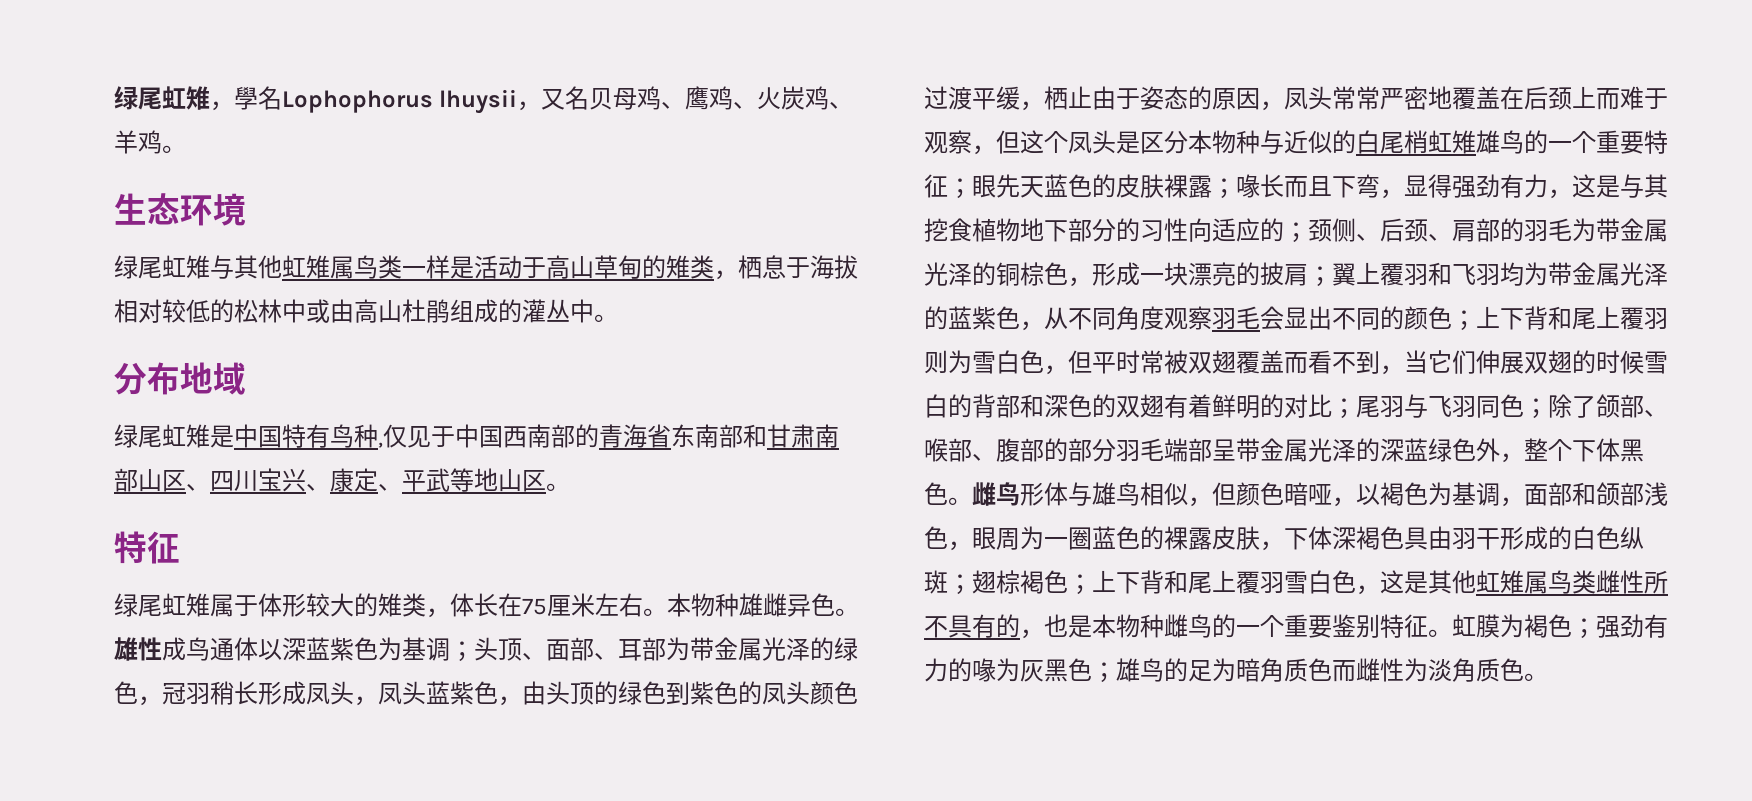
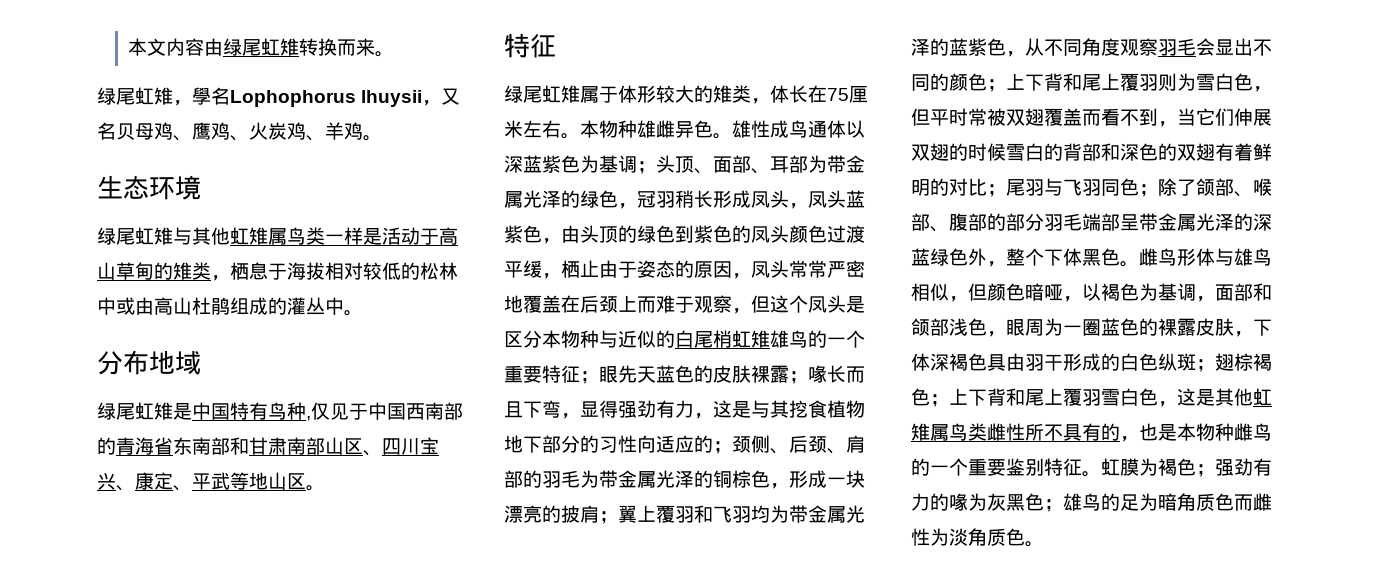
+ 本文内容由绿尾虹雉转换而来。

